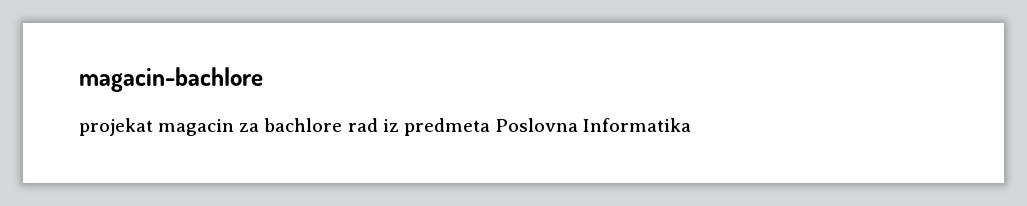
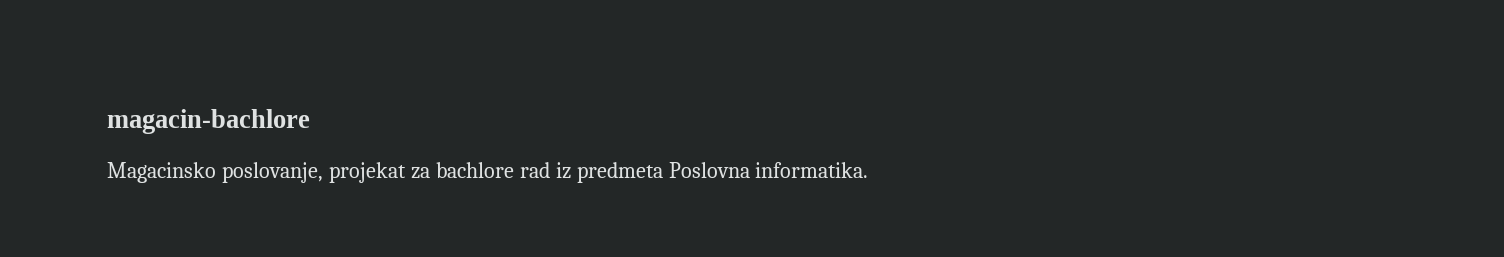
- projekat magacin za bachlore rad iz predmeta Poslovna Informatika
+ Magacinsko poslovanje, projekat za bachlore rad iz predmeta Poslovna informatika.

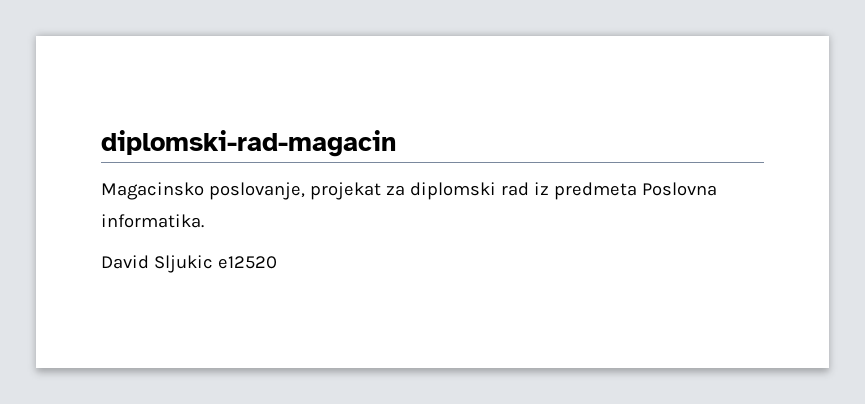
- magacin-bachlore
+ diplomski-rad-magacin
- Magacinsko poslovanje, projekat za bachlore rad iz predmeta Poslovna informatika.
+ Magacinsko poslovanje, projekat za diplomski rad iz predmeta Poslovna informatika.
+ David Sljukic e12520

